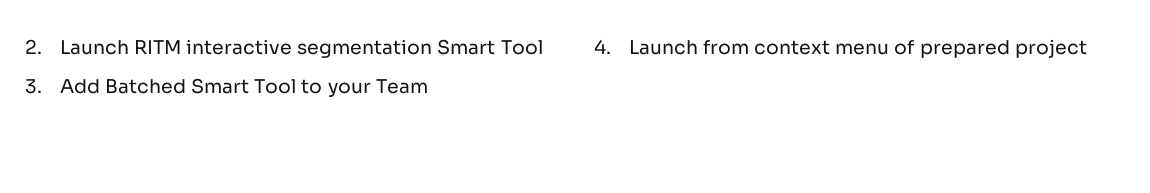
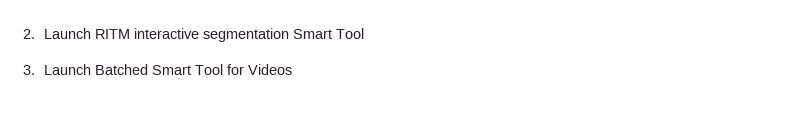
- 3. Add Batched Smart Tool to your Team
- 4. Launch from context menu of prepared project
+ 3. Launch Batched Smart Tool for Videos

